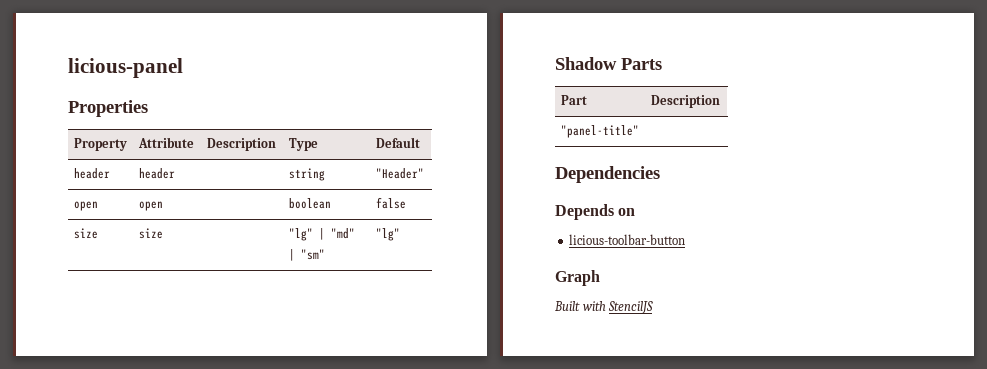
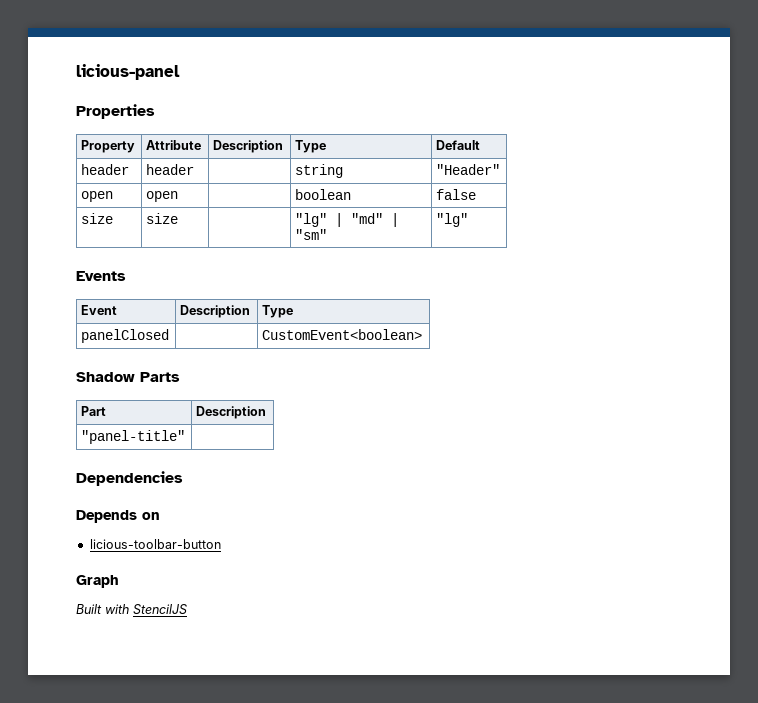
+ Events
+ Event | Description | Type
+ panelClosed | | CustomEvent<boolean>

